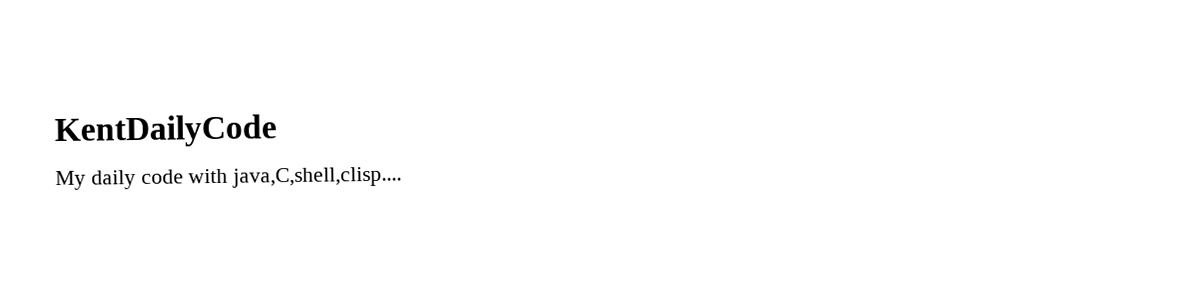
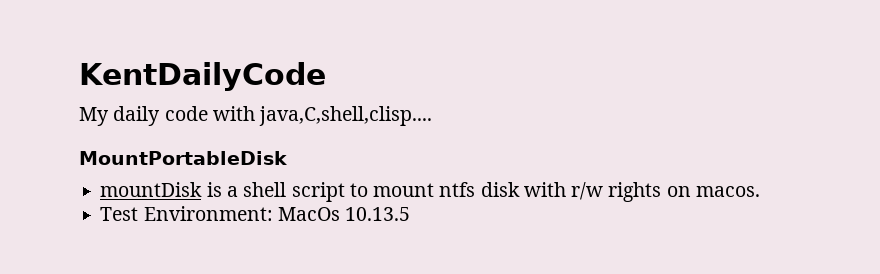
+ MountPortableDisk
+ mountDisk is a shell script to mount ntfs disk with r/w rights on macos.
+ Test Environment: MacOs 10.13.5

